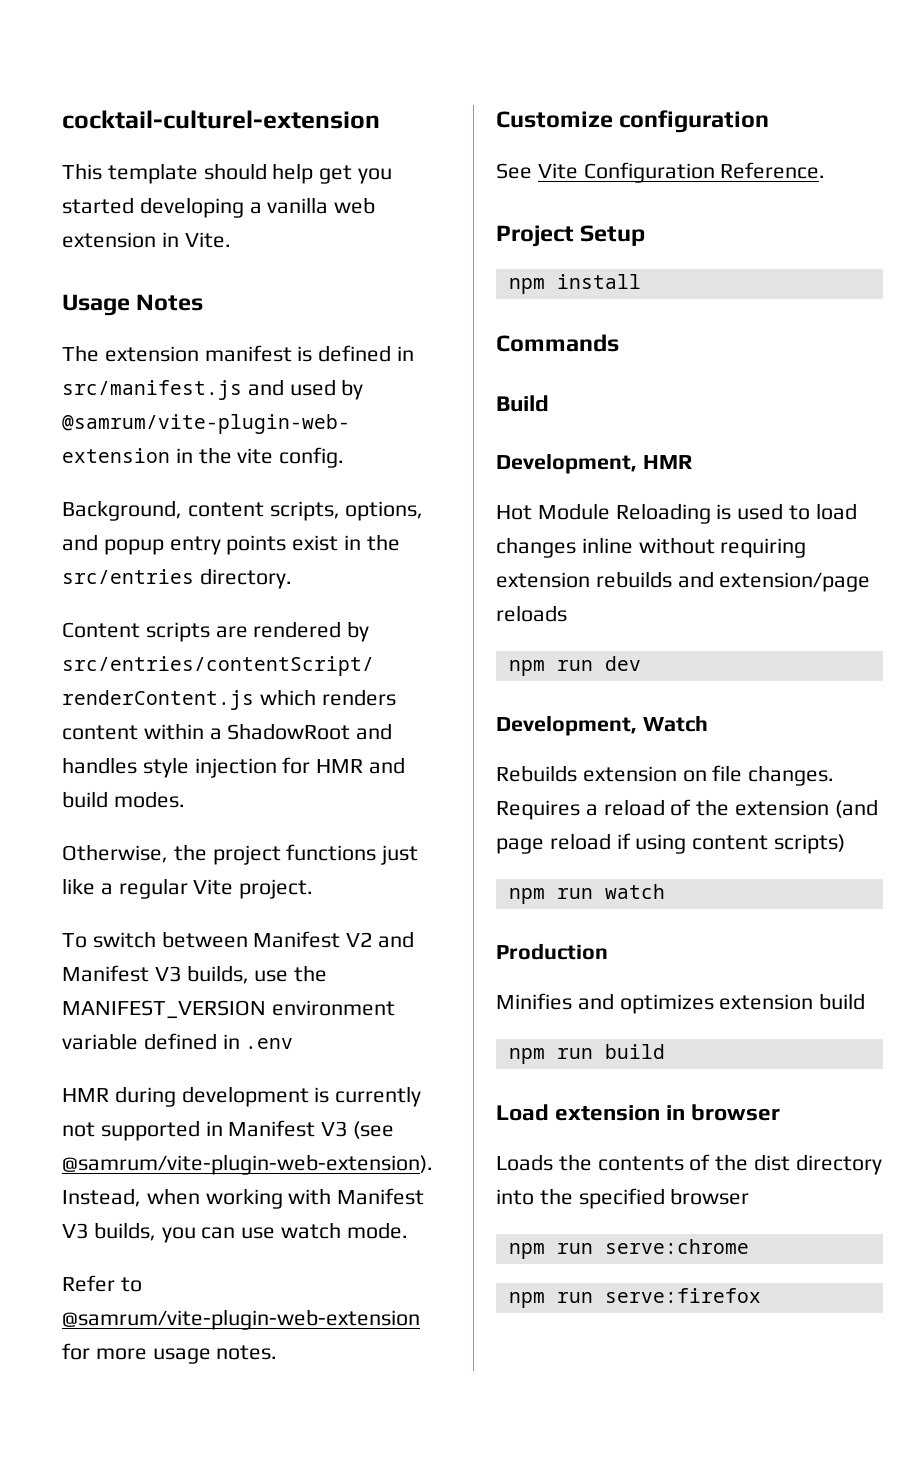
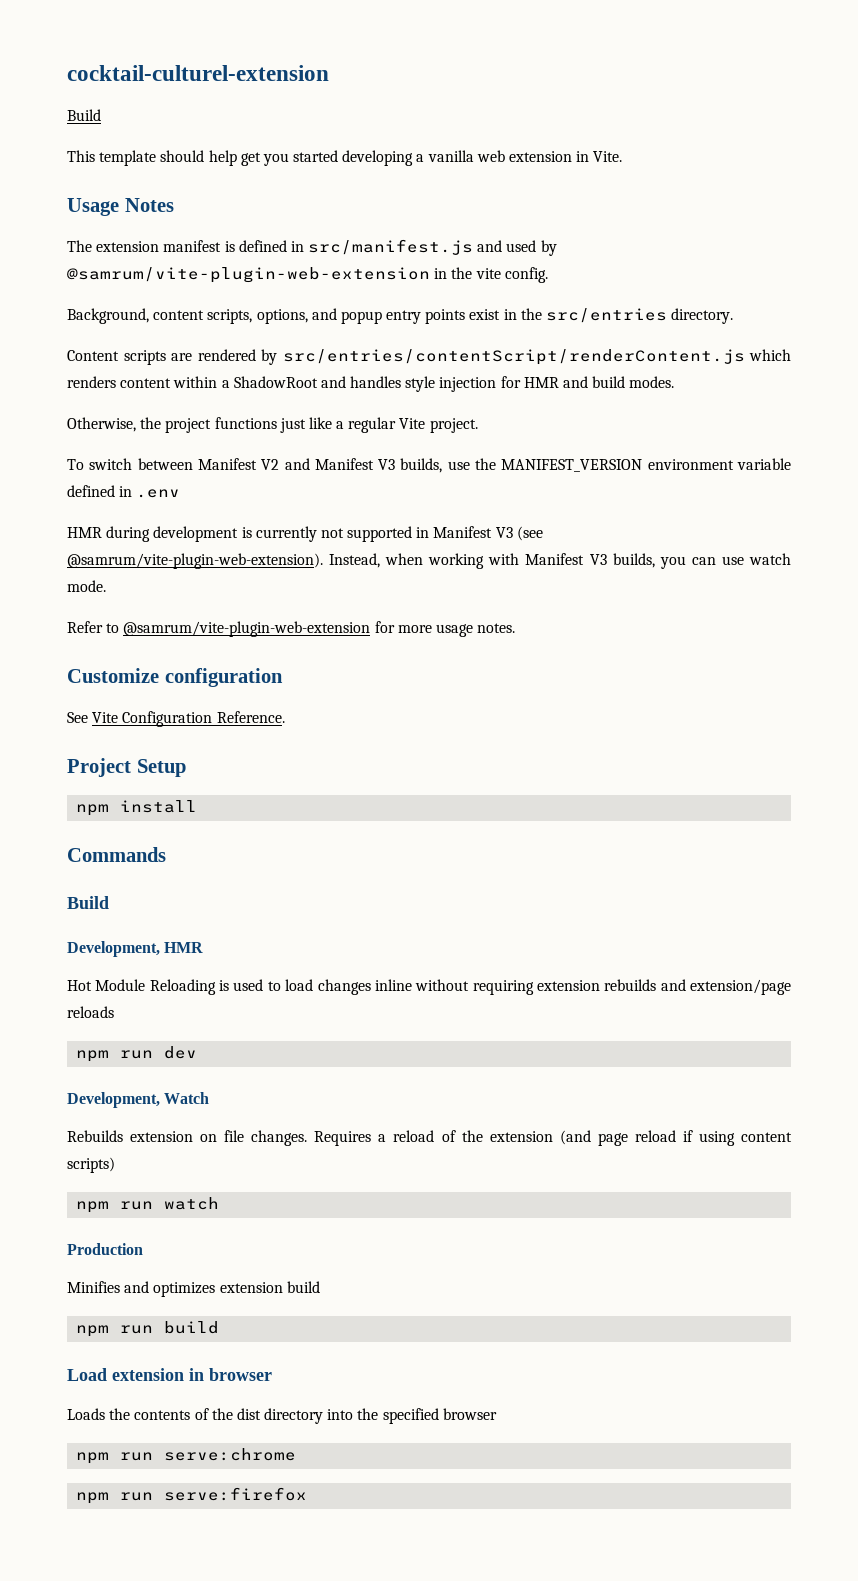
  cocktail-culturel-extension
+ Build

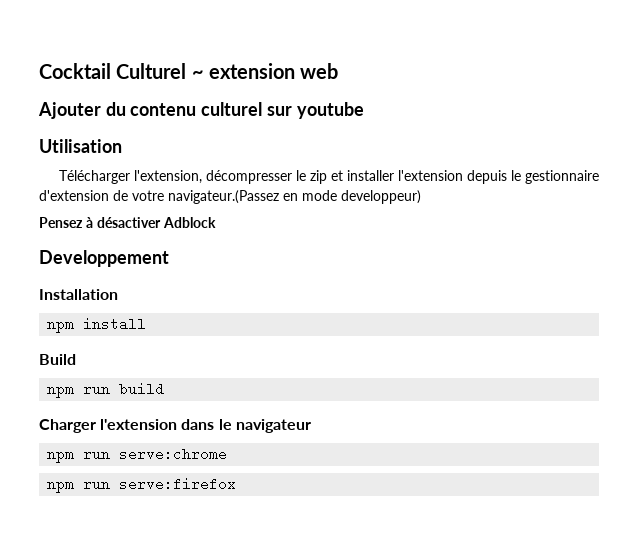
- cocktail-culturel-extension
- Build
- This template should help get you started developing a vanilla web extension in Vite.
- Usage Notes
- The extension manifest is defined in src/manifest.js and used by @samrum/vite-plugin-web-extension in the vite config.
- Background, content scripts, options, and popup entry points exist in the src/entries directory.
- Content scripts are rendered by src/entries/contentScript/renderContent.js which renders content within a ShadowRoot and handles style injection for HMR and build modes.
- Otherwise, the project functions just like a regular Vite project.
- To switch between Manifest V2 and Manifest V3 builds, use the MANIFEST_VERSION environment variable defined in .env
- HMR during development is currently not supported in Manifest V3 (see @samrum/vite-plugin-web-extension). Instead, when working with Manifest V3 builds, you can use watch mode.
- Refer to @samrum/vite-plugin-web-extension for more usage notes.
- Customize configuration
- See Vite Configuration Reference.
- Project Setup
+ Cocktail Culturel ~ extension web
+ Ajouter du contenu culturel sur youtube
+ Utilisation
+ Télécharger l'extension, décompresser le zip et installer l'extension depuis le gestionnaire d'extension de votre navigateur.(Passez en mode developpeur)
+ Pensez à désactiver Adblock
+ Developpement
+ Installation
- Commands
  Build
- Development, HMR
- Hot Module Reloading is used to load changes inline without requiring extension rebuilds and extension/page reloads
- npm run dev
- Development, Watch
- Rebuilds extension on file changes. Requires a reload of the extension (and page reload if using content scripts)
- npm run watch
- Production
- Minifies and optimizes extension build
  npm run build
- Load extension in browser
- Loads the contents of the dist directory into the specified browser
+ Charger l'extension dans le navigateur

